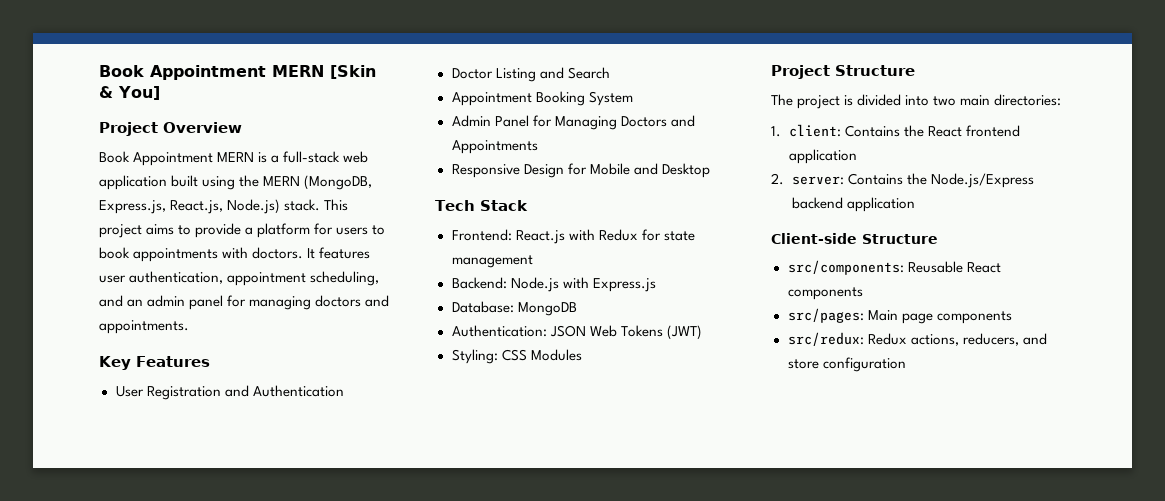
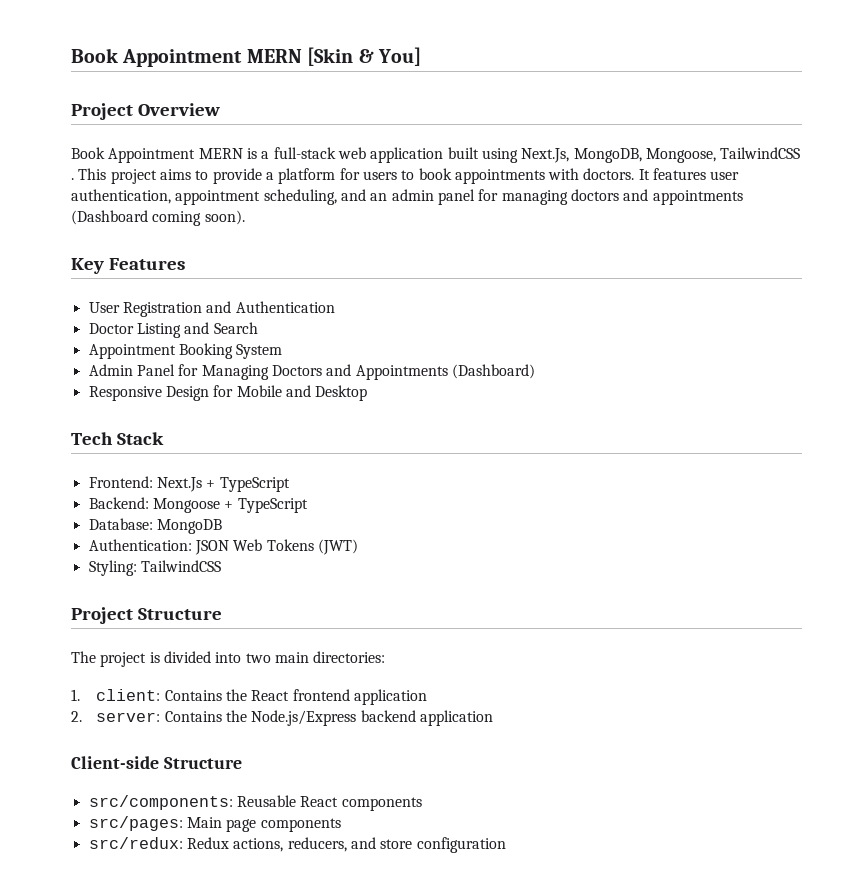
- Book Appointment MERN is a full-stack web application built using the MERN (MongoDB, Express.js, React.js, Node.js) stack.
+ Book Appointment MERN is a full-stack web application built using Next.Js, MongoDB, Mongoose, TailwindCSS .
- It features user authentication, appointment scheduling, and an admin panel for managing doctors and appointments.
+ It features user authentication, appointment scheduling, and an admin panel for managing doctors and appointments (Dashboard coming soon).
- Admin Panel for Managing Doctors and Appointments
+ Admin Panel for Managing Doctors and Appointments (Dashboard)
- Frontend: React.js with Redux for state management
- Backend: Node.js with Express.js
+ Frontend: Next.Js + TypeScript
+ Backend: Mongoose + TypeScript
- Styling: CSS Modules
+ Styling: TailwindCSS

